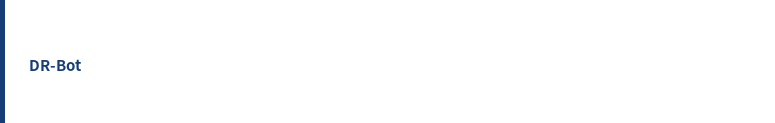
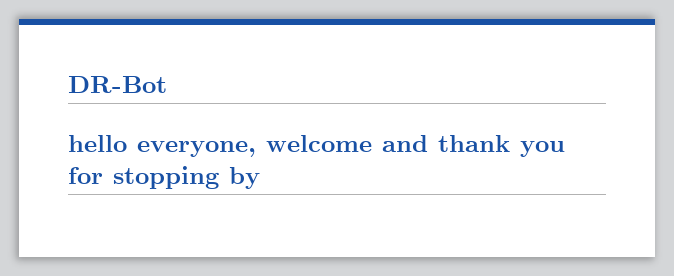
+ hello everyone, welcome and thank you for stopping by

